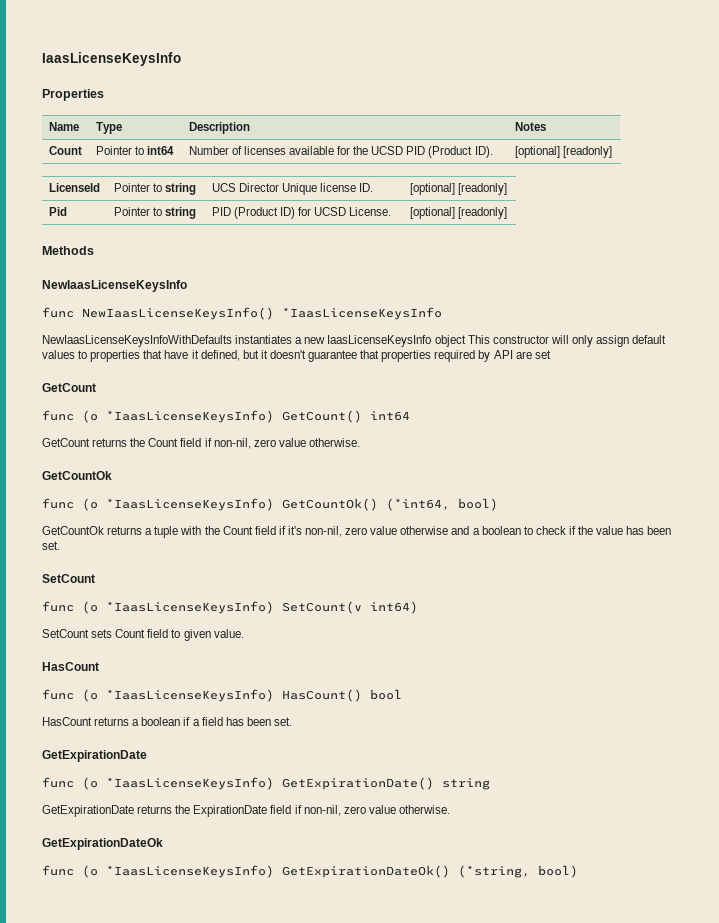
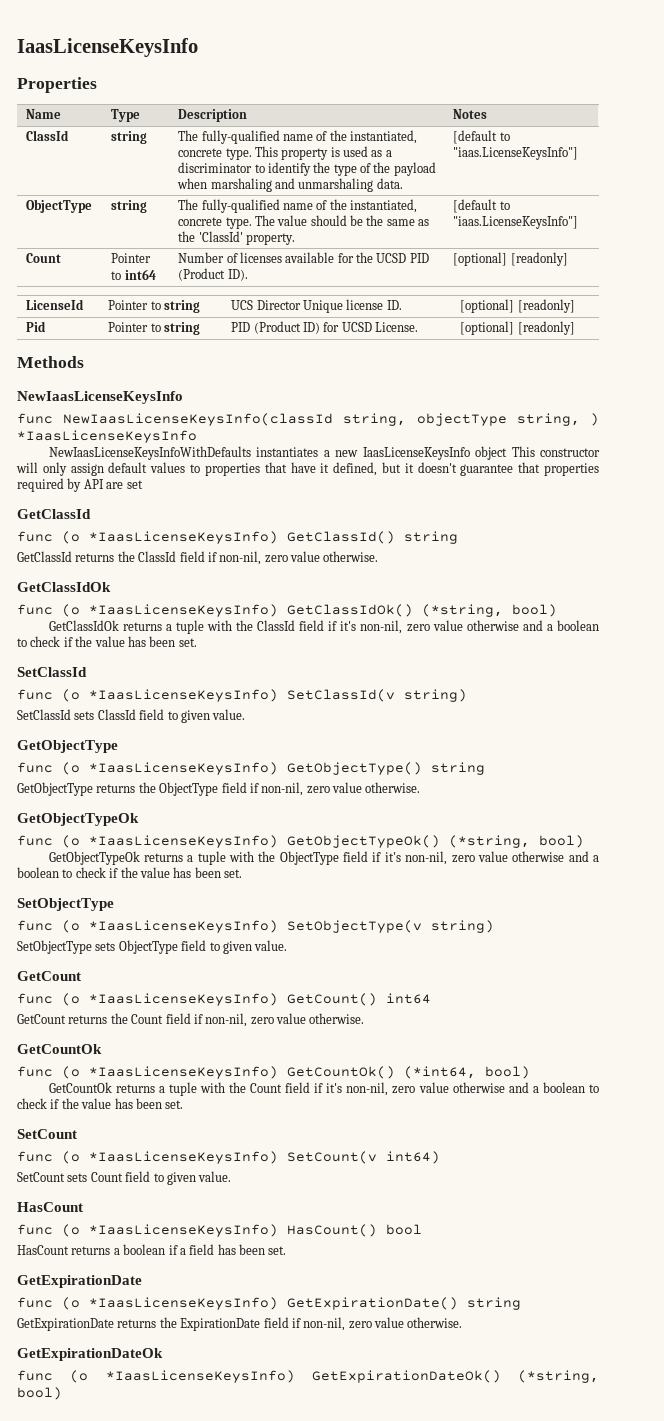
+ ClassId | string | The fully-qualified name of the instantiated, concrete type. This property is used as a discriminator to identify the type of the payload when marshaling and unmarshaling data. | [default to "iaas.LicenseKeysInfo"]
+ ObjectType | string | The fully-qualified name of the instantiated, concrete type. The value should be the same as the 'ClassId' property. | [default to "iaas.LicenseKeysInfo"]
- func NewIaasLicenseKeysInfo() *IaasLicenseKeysInfo
+ func NewIaasLicenseKeysInfo(classId string, objectType string, ) *IaasLicenseKeysInfo
  NewIaasLicenseKeysInfoWithDefaults instantiates a new IaasLicenseKeysInfo object This constructor will only assign default values to properties that have it defined, but it doesn't guarantee that properties required by API are set
+ GetClassId
+ func (o *IaasLicenseKeysInfo) GetClassId() string
+ GetClassId returns the ClassId field if non-nil, zero value otherwise.
+ GetClassIdOk
+ func (o *IaasLicenseKeysInfo) GetClassIdOk() (*string, bool)
+ GetClassIdOk returns a tuple with the ClassId field if it's non-nil, zero value otherwise and a boolean to check if the value has been set.
+ SetClassId
+ func (o *IaasLicenseKeysInfo) SetClassId(v string)
+ SetClassId sets ClassId field to given value.
+ GetObjectType
+ func (o *IaasLicenseKeysInfo) GetObjectType() string
+ GetObjectType returns the ObjectType field if non-nil, zero value otherwise.
+ GetObjectTypeOk
+ func (o *IaasLicenseKeysInfo) GetObjectTypeOk() (*string, bool)
+ GetObjectTypeOk returns a tuple with the ObjectType field if it's non-nil, zero value otherwise and a boolean to check if the value has been set.
+ SetObjectType
+ func (o *IaasLicenseKeysInfo) SetObjectType(v string)
+ SetObjectType sets ObjectType field to given value.

